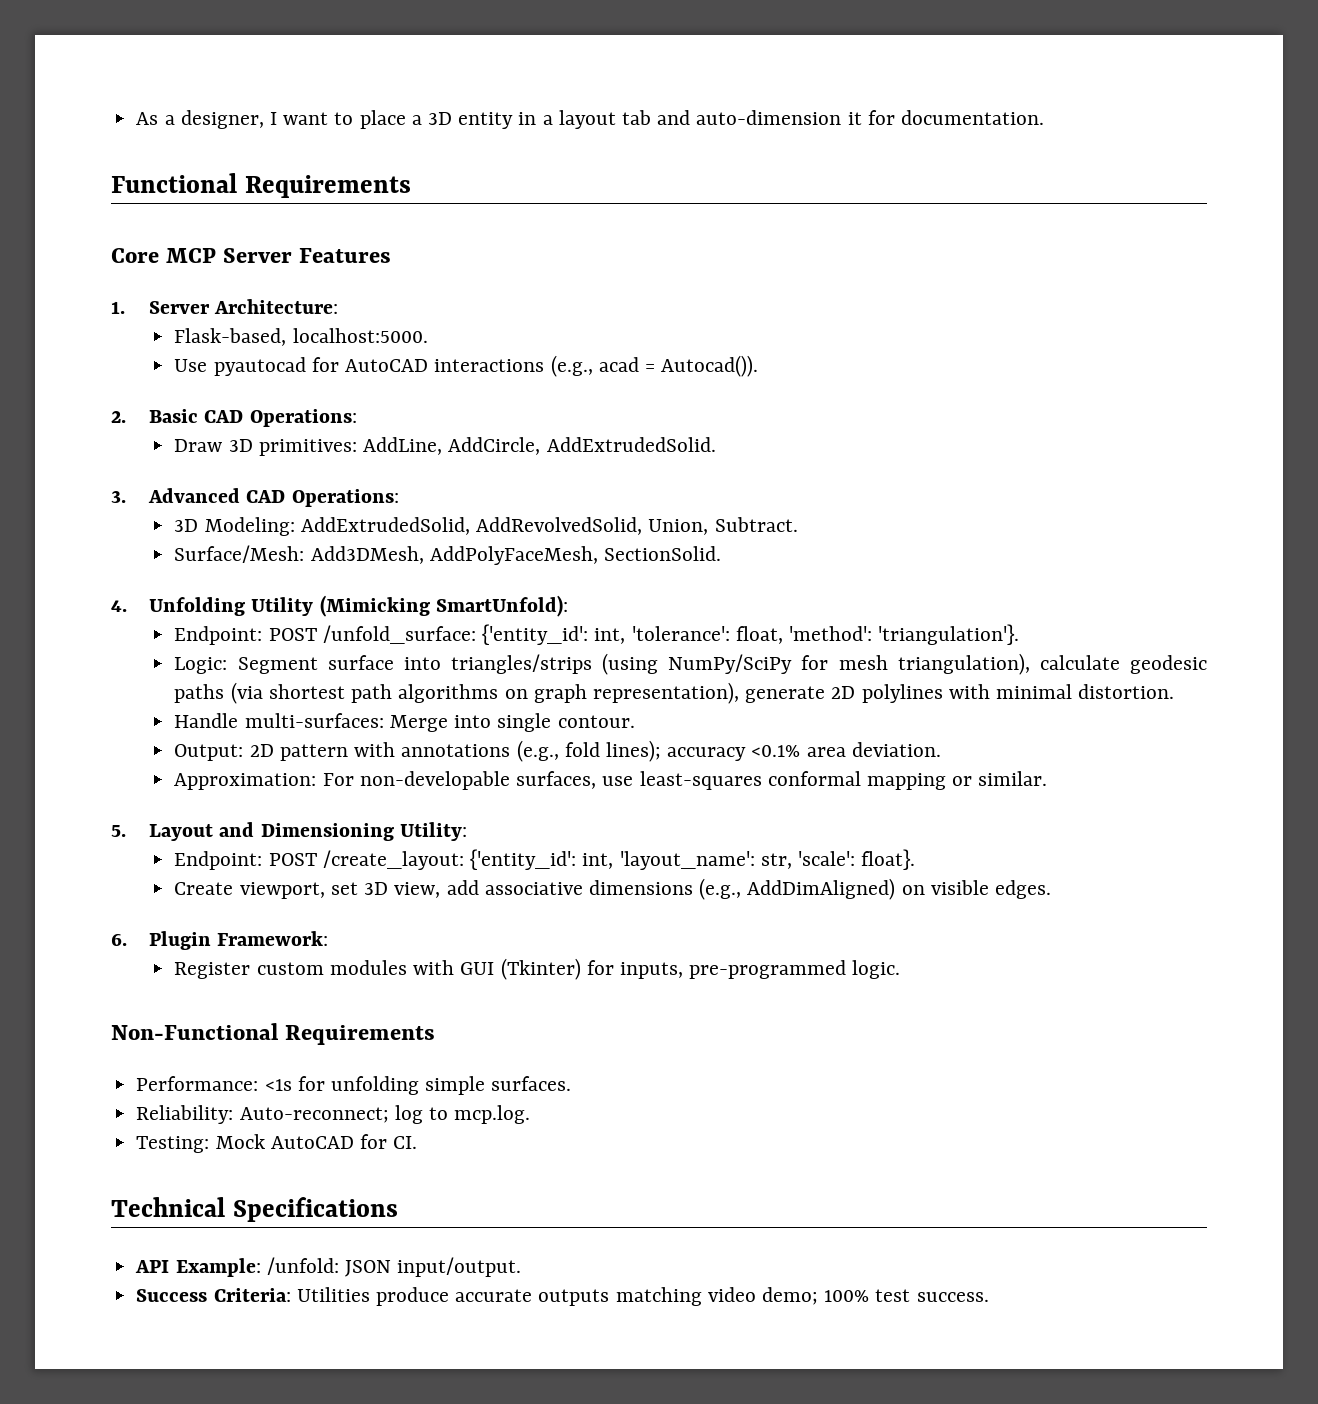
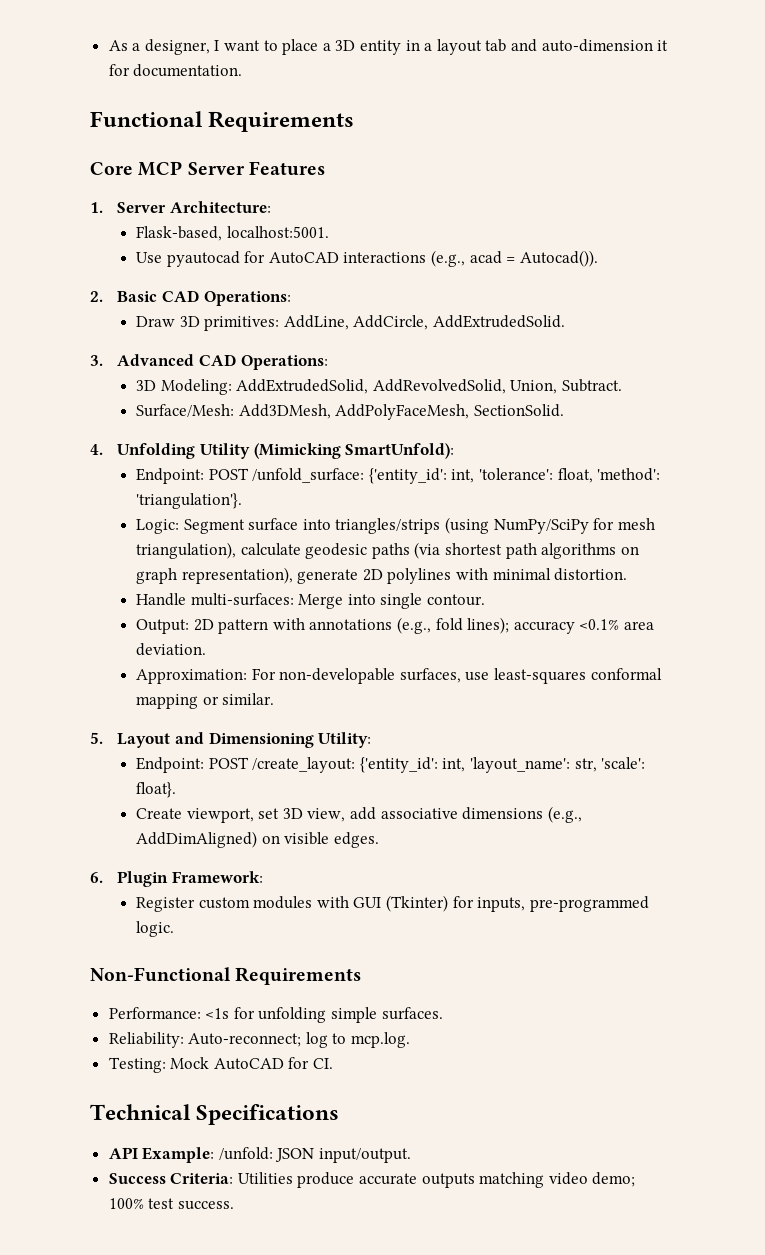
- Flask-based, localhost:5000.
+ Flask-based, localhost:5001.

